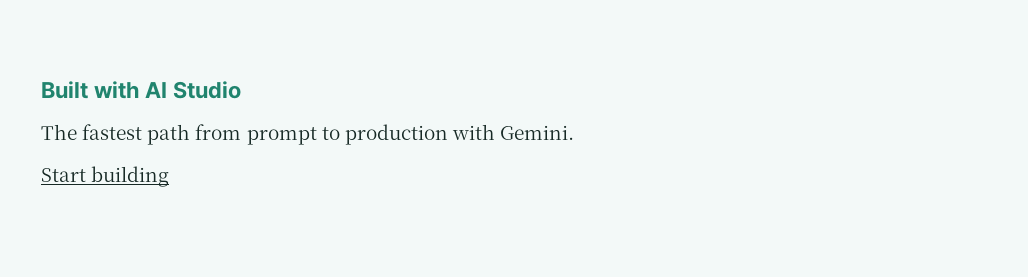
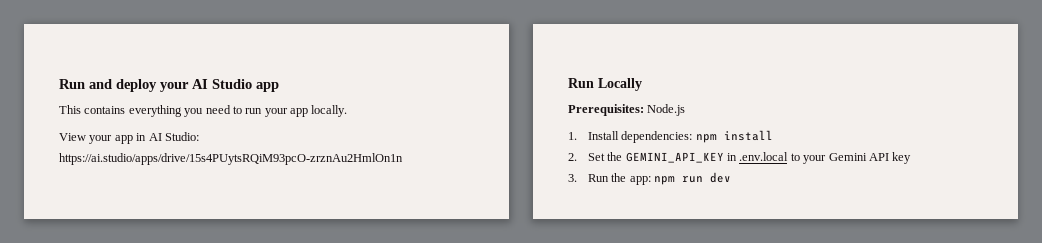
- Built with AI Studio
- The fastest path from prompt to production with Gemini.
- Start building
+ Run and deploy your AI Studio app
+ This contains everything you need to run your app locally.
+ View your app in AI Studio: https://ai.studio/apps/drive/15s4PUytsRQiM93pcO-zrznAu2HmlOn1n
+ Run Locally
+ Prerequisites: Node.js
+ 1. Install dependencies: npm install
+ 2. Set the GEMINI_API_KEY in .env.local to your Gemini API key
+ 3. Run the app: npm run dev

